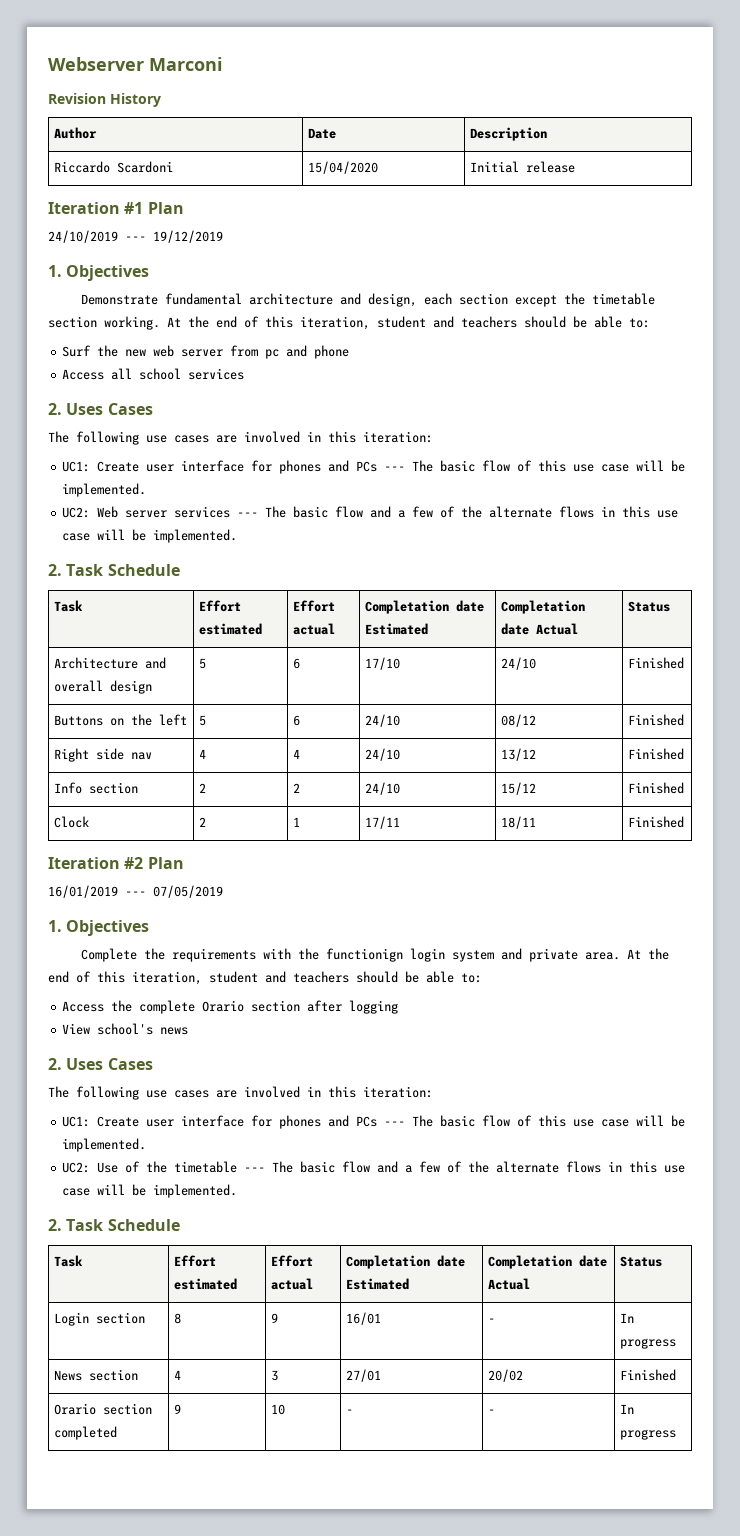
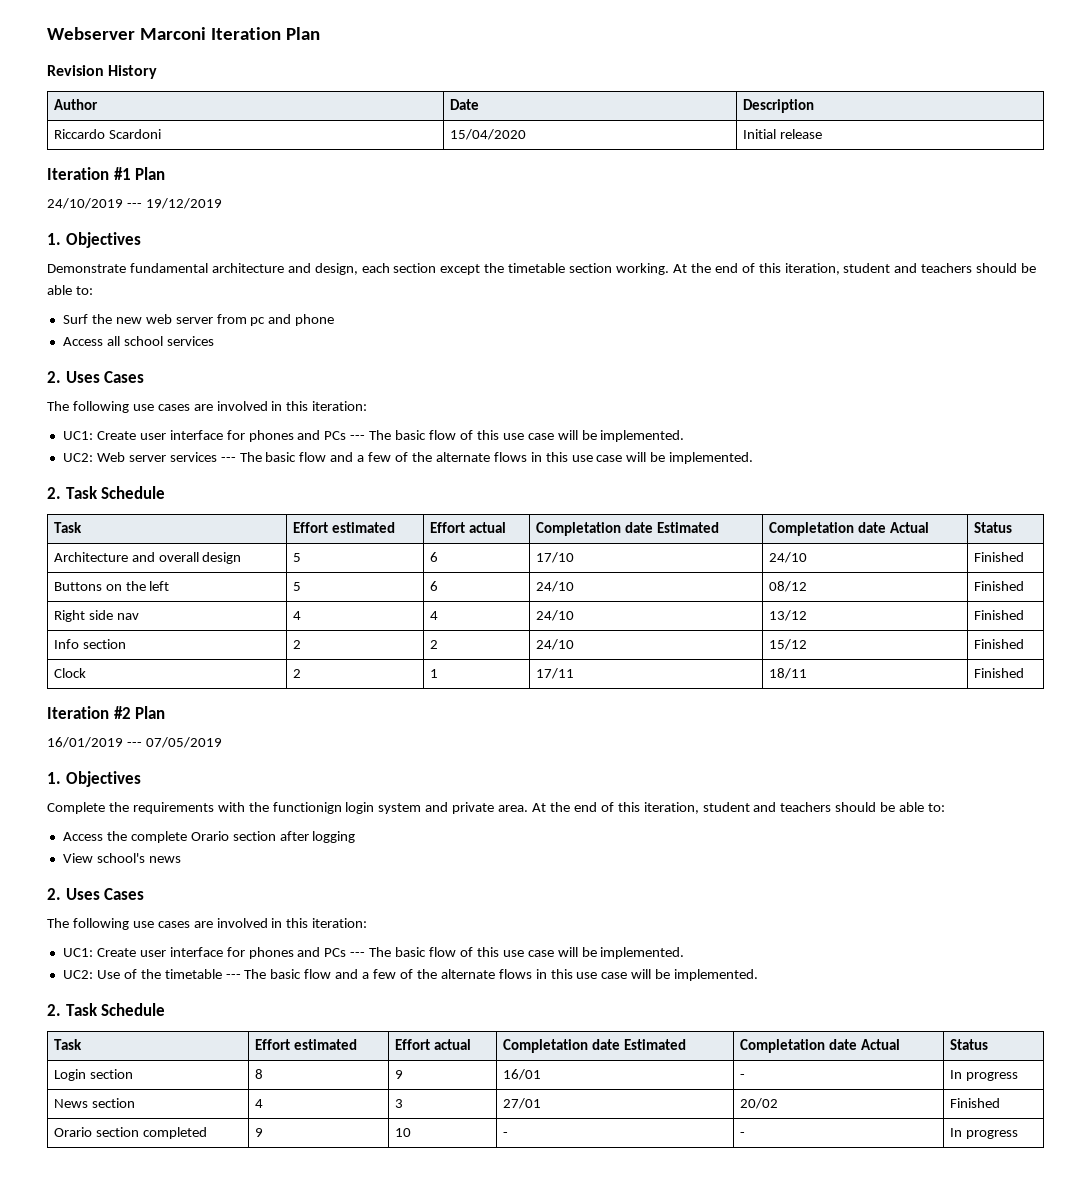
- Webserver Marconi
+ Webserver Marconi Iteration Plan

